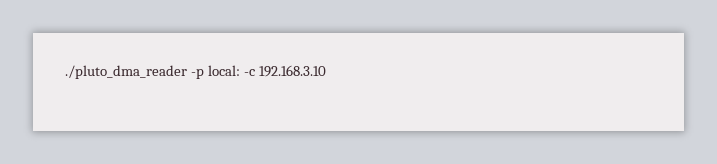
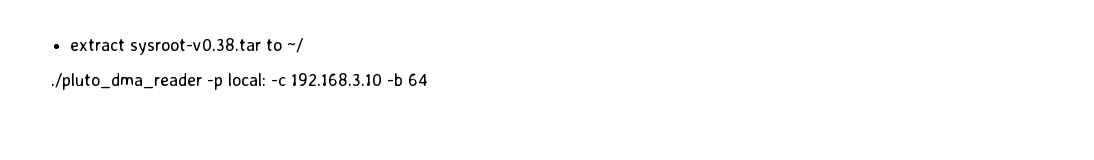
+ extract sysroot-v0.38.tar to ~/
- ./pluto_dma_reader -p local: -c 192.168.3.10
+ ./pluto_dma_reader -p local: -c 192.168.3.10 -b 64

